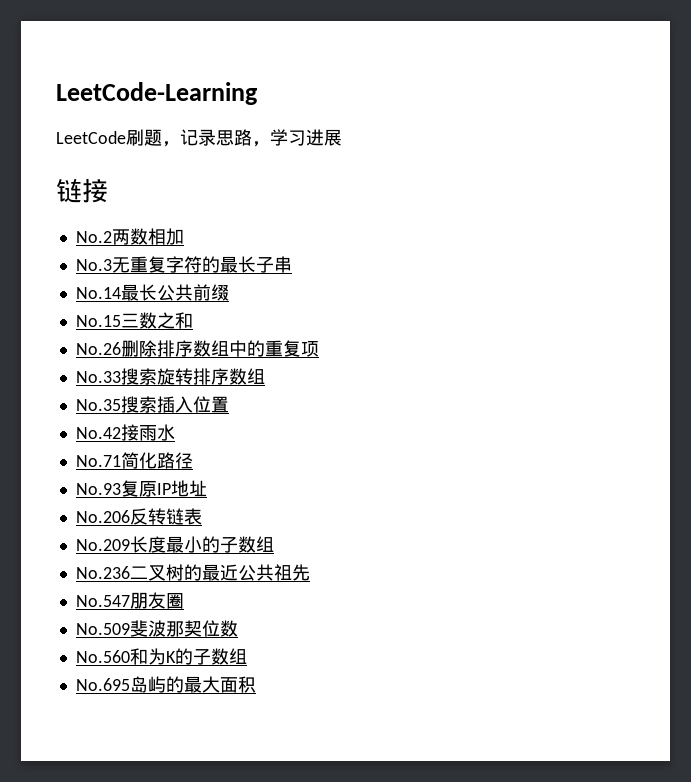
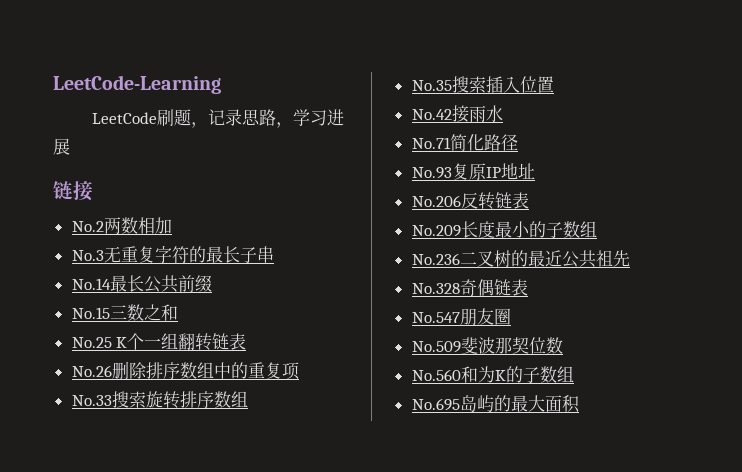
+ No.25 K个一组翻转链表
+ No.328奇偶链表

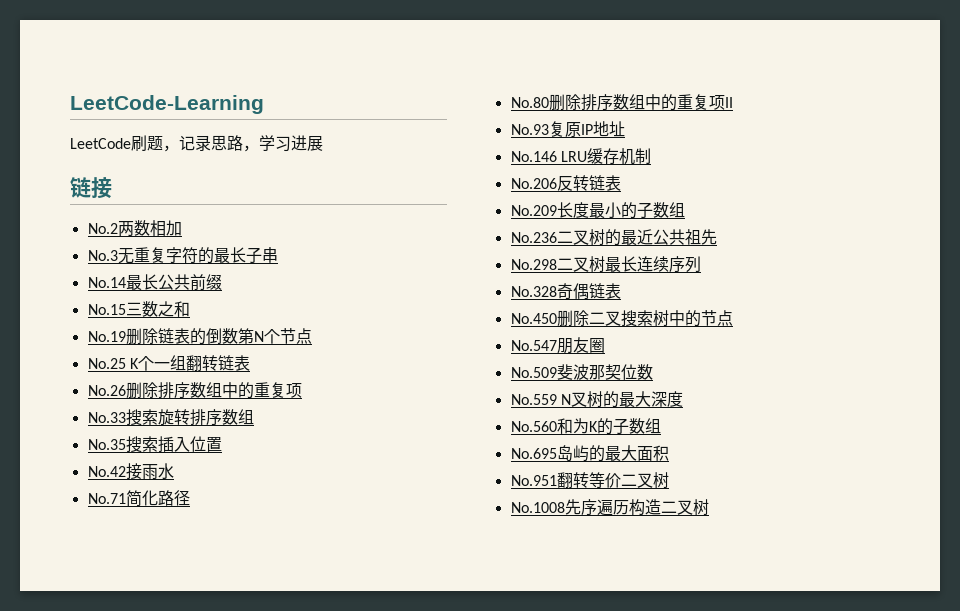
+ No.19删除链表的倒数第N个节点
+ No.80删除排序数组中的重复项II
+ No.146 LRU缓存机制
+ No.298二叉树最长连续序列
  No.328奇偶链表
+ No.450删除二叉搜索树中的节点
+ No.559 N叉树的最大深度
+ No.951翻转等价二叉树
+ No.1008先序遍历构造二叉树

